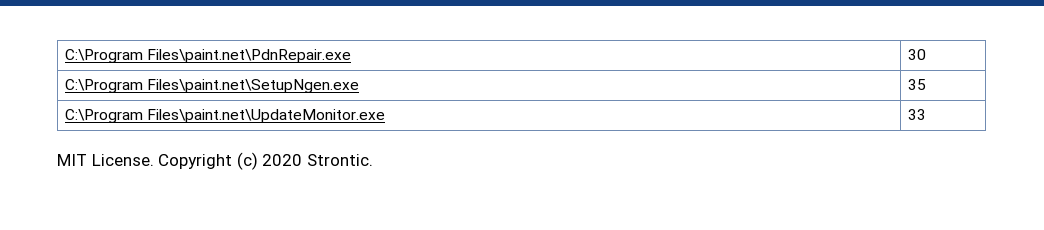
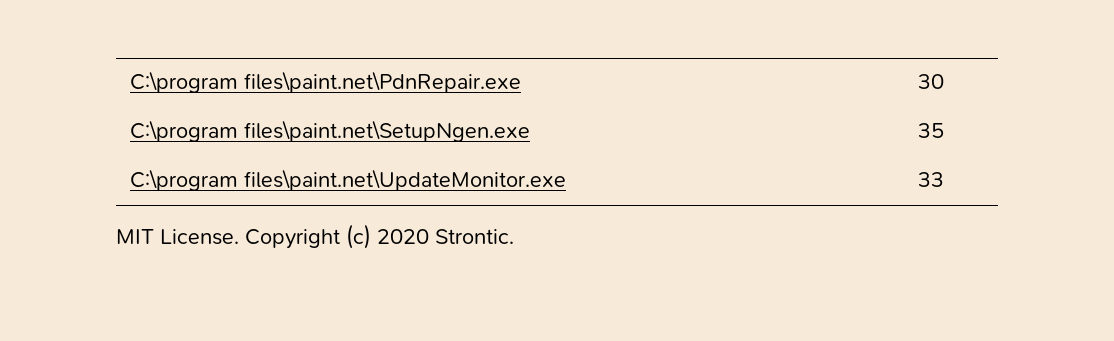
- C:\Program Files\paint.net\PdnRepair.exe | 30
+ C:\program files\paint.net\PdnRepair.exe | 30
- C:\Program Files\paint.net\SetupNgen.exe | 35
+ C:\program files\paint.net\SetupNgen.exe | 35
- C:\Program Files\paint.net\UpdateMonitor.exe | 33
+ C:\program files\paint.net\UpdateMonitor.exe | 33

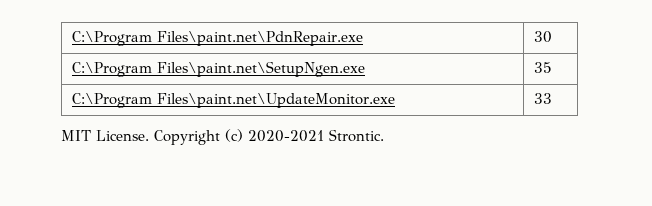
- C:\program files\paint.net\PdnRepair.exe | 30
+ C:\Program Files\paint.net\PdnRepair.exe | 30
- C:\program files\paint.net\SetupNgen.exe | 35
+ C:\Program Files\paint.net\SetupNgen.exe | 35
- C:\program files\paint.net\UpdateMonitor.exe | 33
+ C:\Program Files\paint.net\UpdateMonitor.exe | 33
- Copyright (c) 2020 Strontic.
+ Copyright (c) 2020-2021 Strontic.

